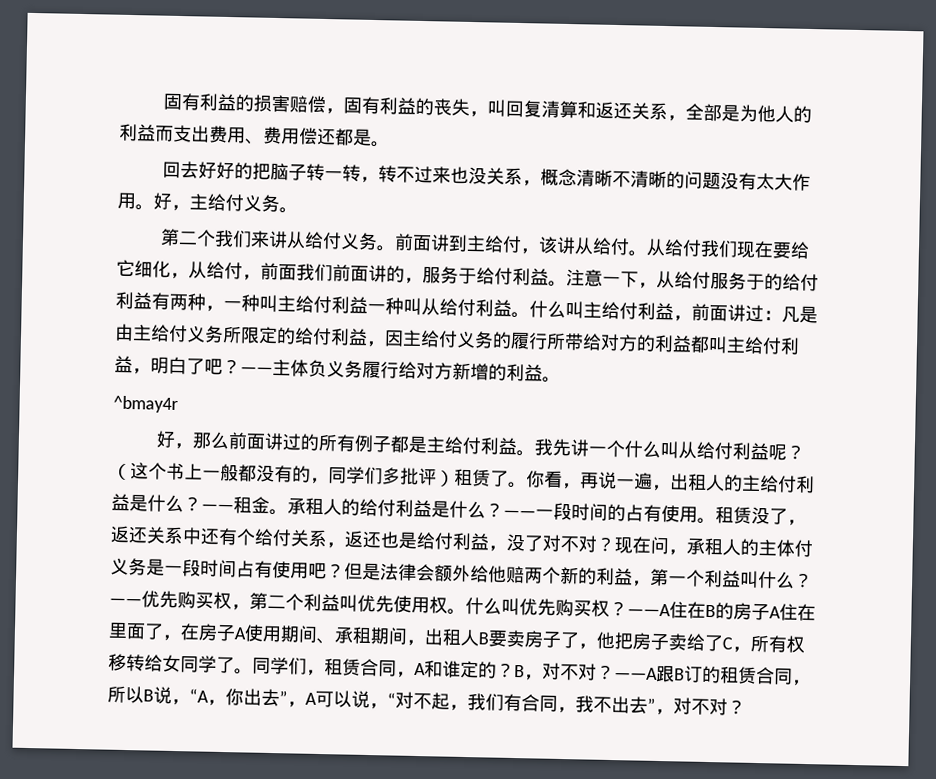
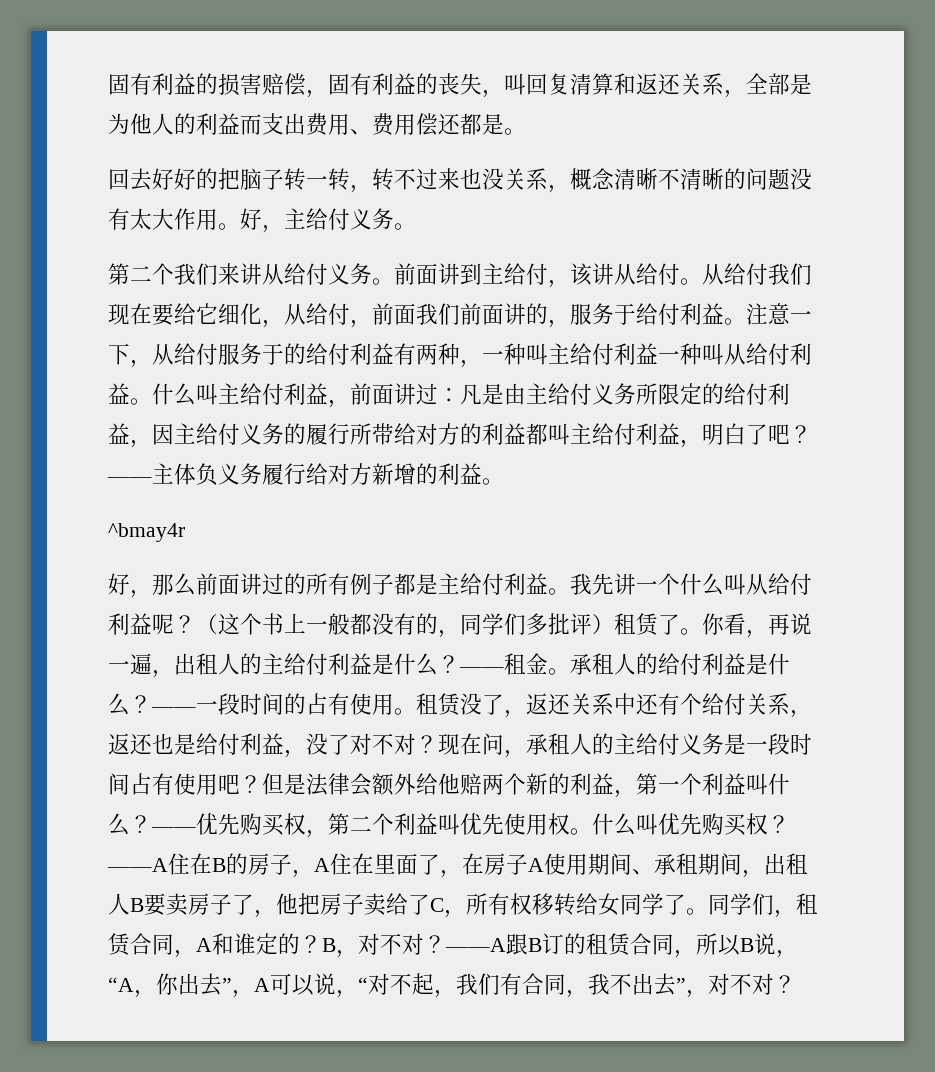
- 现在问，承租人的主体付义务是一段时间占有使用吧？
+ 现在问，承租人的主给付义务是一段时间占有使用吧？
- ——A住在B的房子A住在里面了，在房子A使用期间、承租期间，出租人B要卖房子了，他把房子卖给了C，所有权移转给女同学了。
+ ——A住在B的房子，A住在里面了，在房子A使用期间、承租期间，出租人B要卖房子了，他把房子卖给了C，所有权移转给女同学了。

